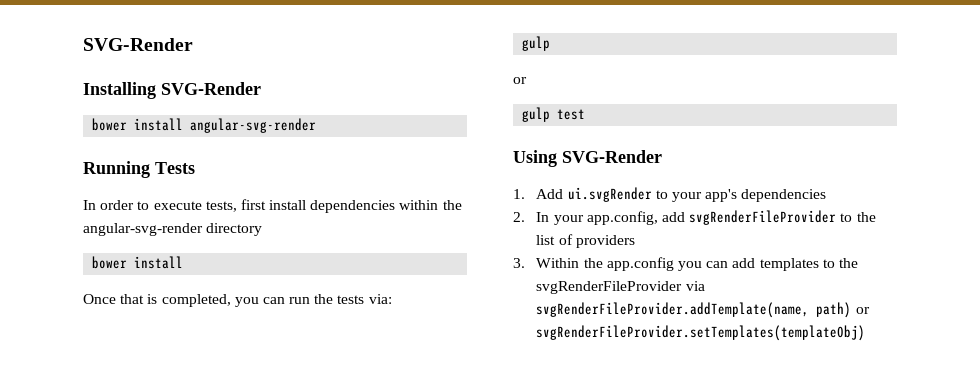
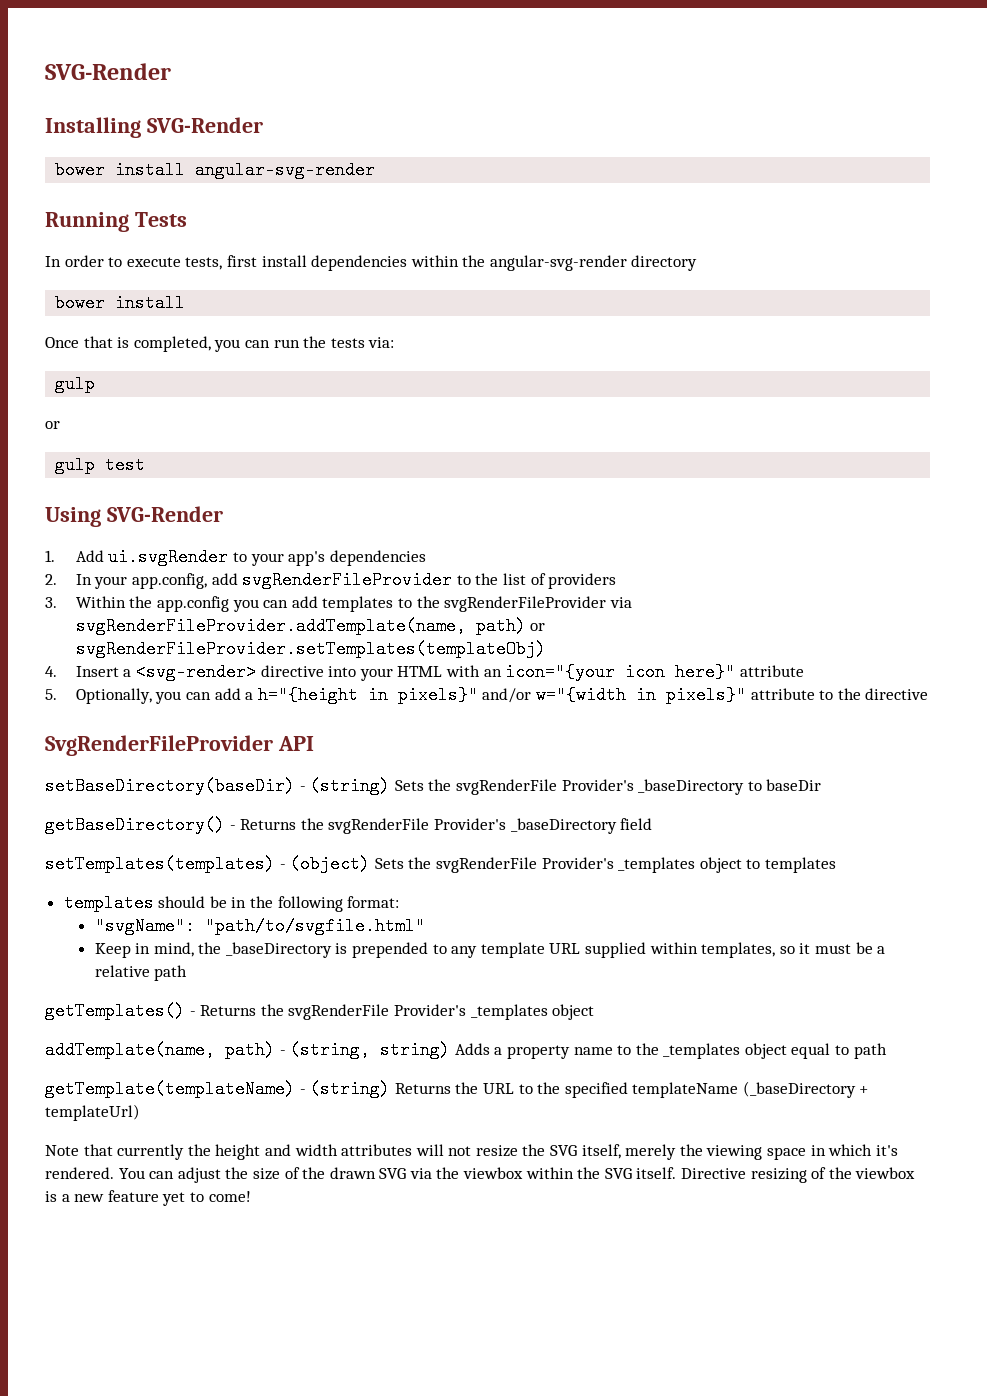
+ 4. Insert a <svg-render> directive into your HTML with an icon="{your icon here}" attribute
+ 5. Optionally, you can add a h="{height in pixels}" and/or w="{width in pixels}" attribute to the directive
+ SvgRenderFileProvider API
+ setBaseDirectory(baseDir) - (string) Sets the svgRenderFile Provider's _baseDirectory to baseDir
+ getBaseDirectory() - Returns the svgRenderFile Provider's _baseDirectory field
+ setTemplates(templates) - (object) Sets the svgRenderFile Provider's _templates object to templates
+ templates should be in the following format:
+ "svgName": "path/to/svgfile.html"
+ Keep in mind, the _baseDirectory is prepended to any template URL supplied within templates, so it must be a relative path
+ getTemplates() - Returns the svgRenderFile Provider's _templates object
+ addTemplate(name, path) - (string, string) Adds a property name to the _templates object equal to path
+ getTemplate(templateName) - (string) Returns the URL to the specified templateName (_baseDirectory + templateUrl)
+ Note that currently the height and width attributes will not resize the SVG itself, merely the viewing space in which it's rendered. You can adjust the size of the drawn SVG via the viewbox within the SVG itself. Directive resizing of the viewbox is a new feature yet to come!

